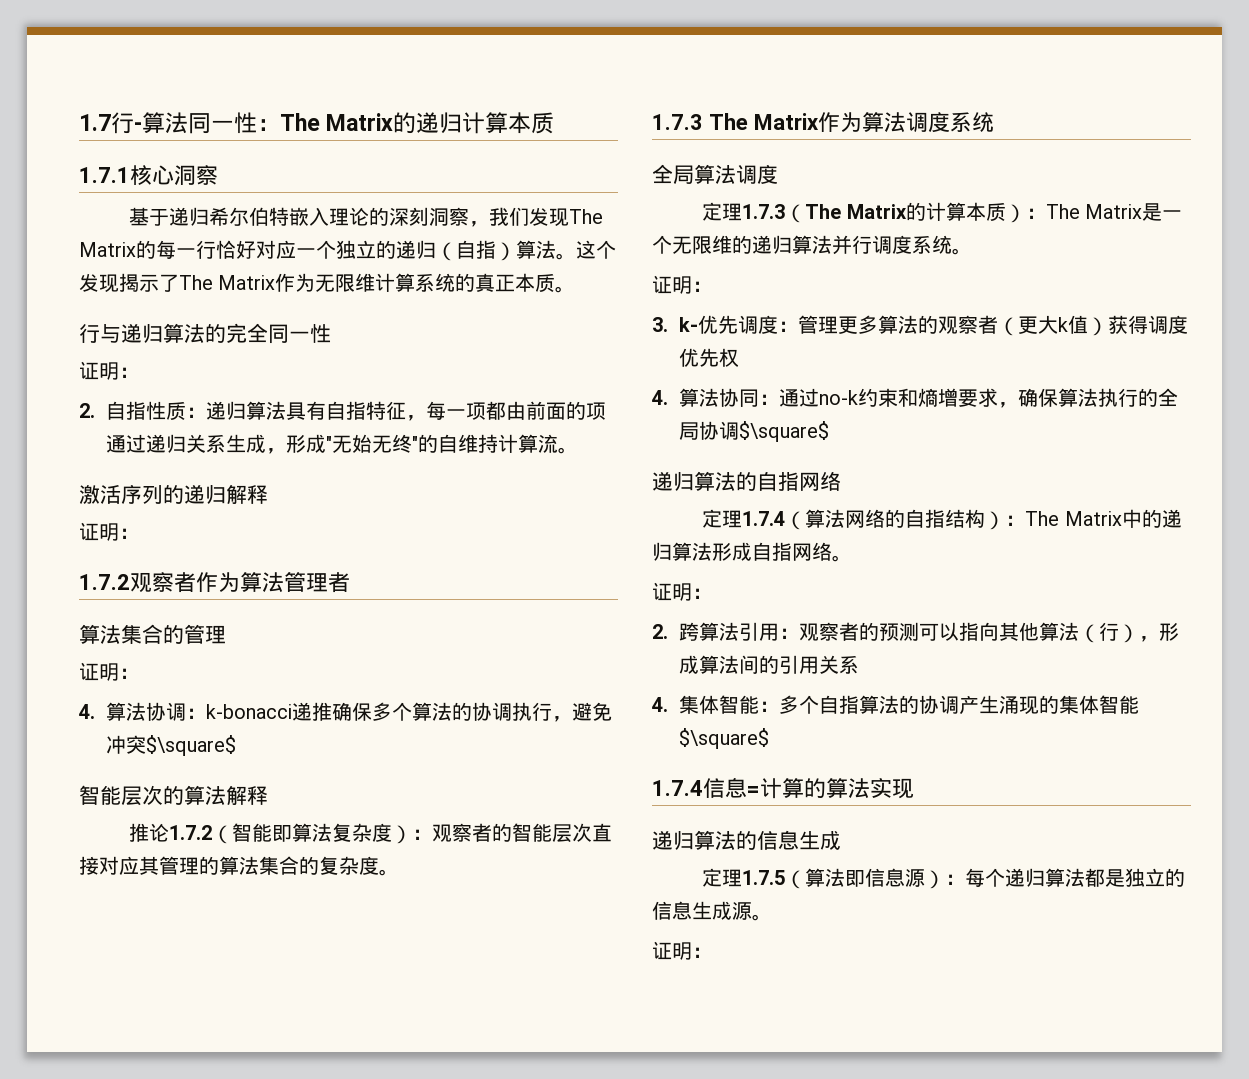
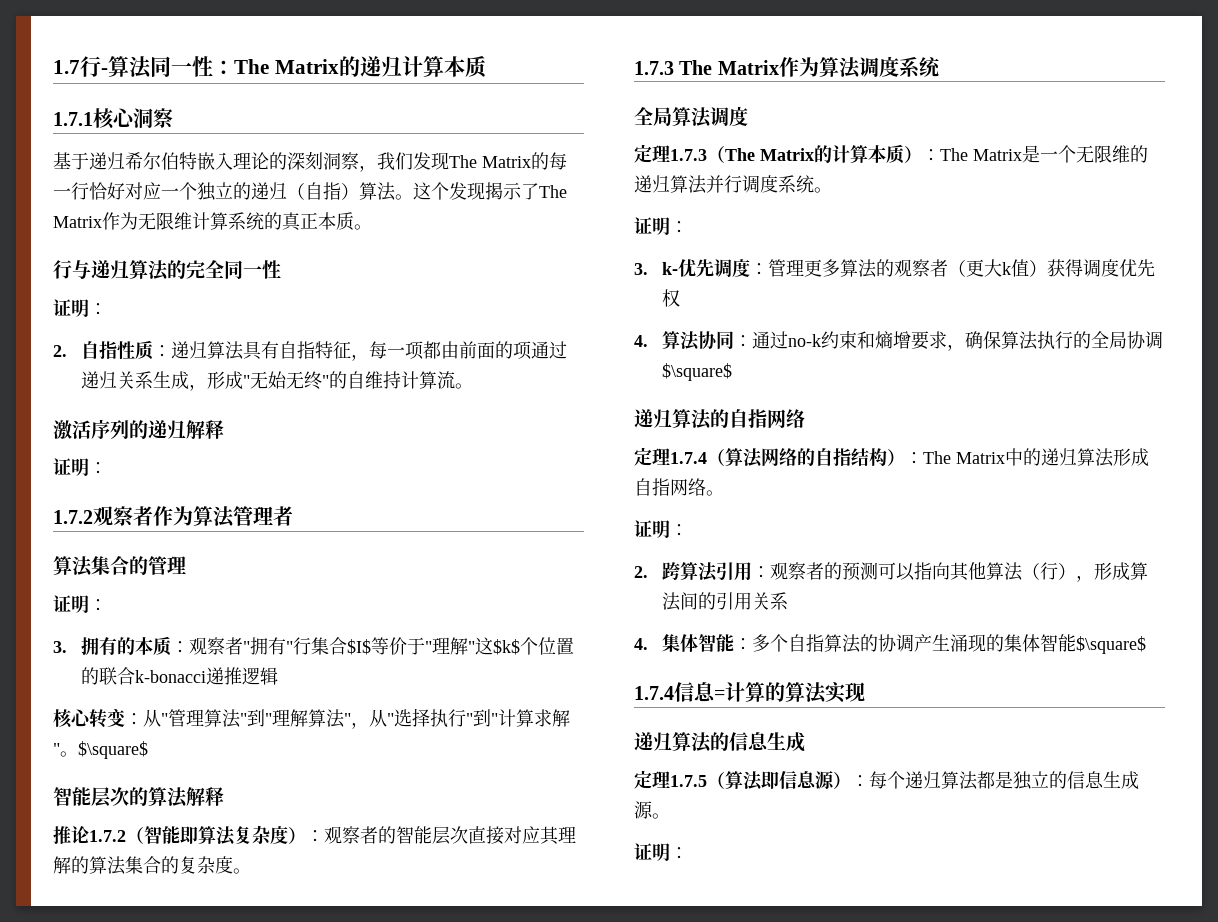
- 4.算法协调：k-bonacci递推确保多个算法的协调执行，避免冲突$\square$
+ 3.拥有的本质：观察者"拥有"行集合$I$等价于"理解"这$k$个位置的联合k-bonacci递推逻辑
+ 核心转变：从"管理算法"到"理解算法"，从"选择执行"到"计算求解"。$\square$
- 推论1.7.2（智能即算法复杂度）：观察者的智能层次直接对应其管理的算法集合的复杂度。
+ 推论1.7.2（智能即算法复杂度）：观察者的智能层次直接对应其理解的算法集合的复杂度。

